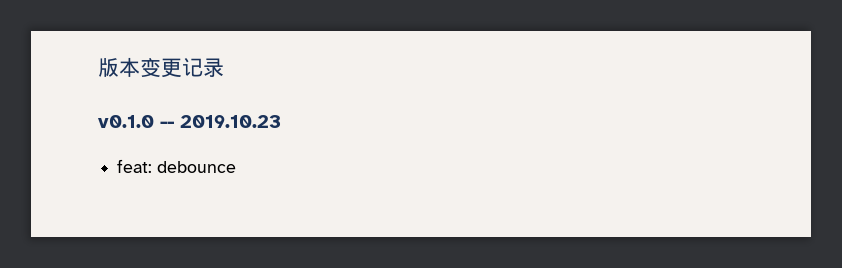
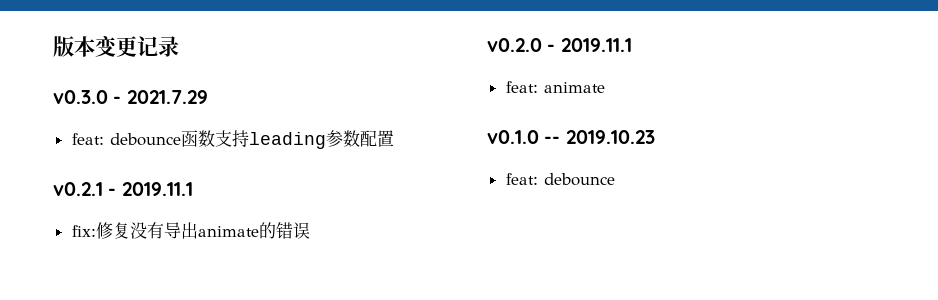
+ v0.3.0 - 2021.7.29
+ feat: debounce函数支持leading参数配置
+ v0.2.1 - 2019.11.1
+ fix:修复没有导出animate的错误
+ v0.2.0 - 2019.11.1
+ feat: animate

